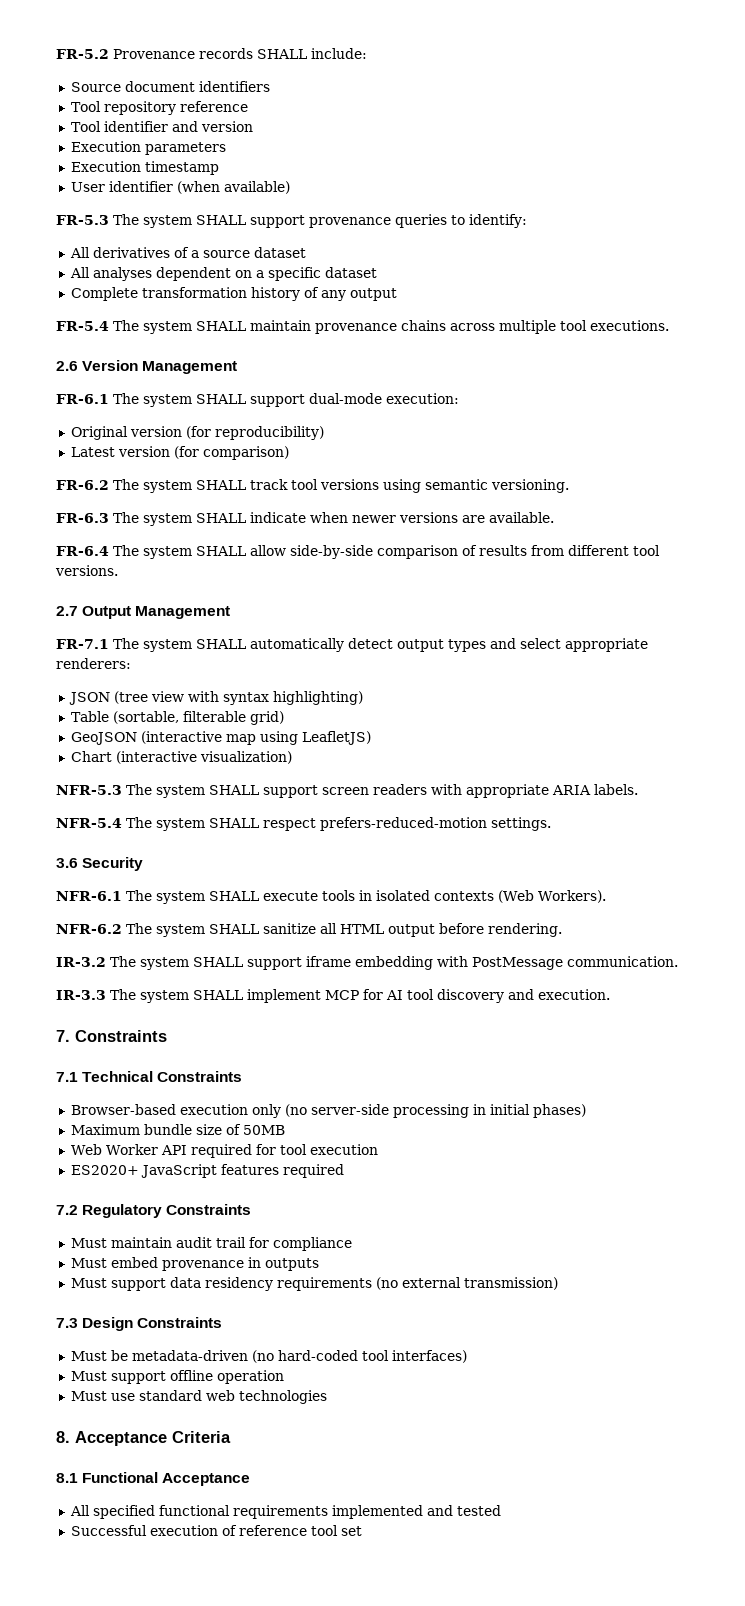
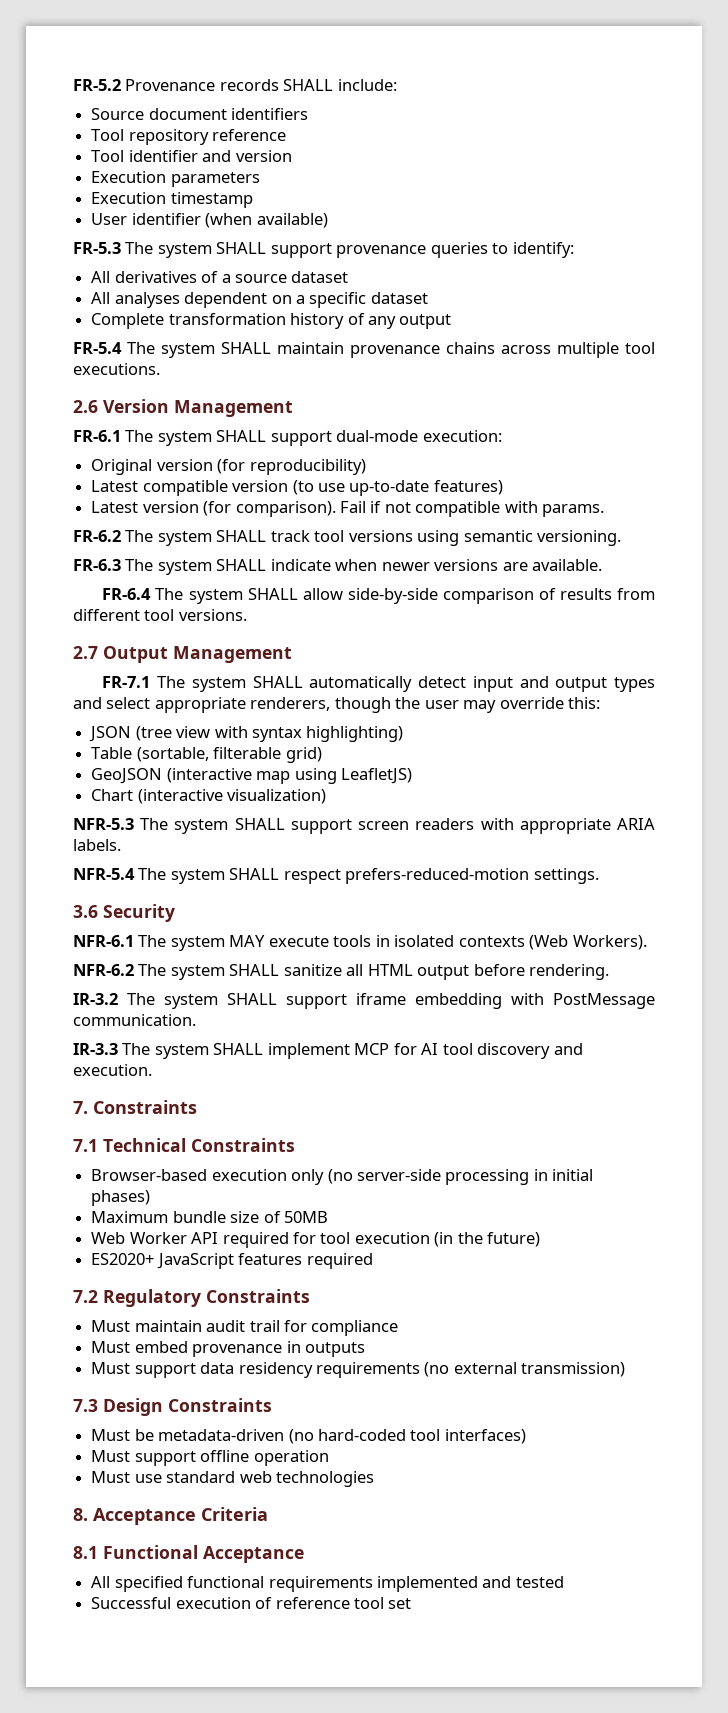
- Latest version (for comparison)
+ Latest compatible version (to use up-to-date features)
+ Latest version (for comparison). Fail if not compatible with params.
- FR-7.1 The system SHALL automatically detect output types and select appropriate renderers:
+ FR-7.1 The system SHALL automatically detect input and output types and select appropriate renderers, though the user may override this:
- NFR-6.1 The system SHALL execute tools in isolated contexts (Web Workers).
+ NFR-6.1 The system MAY execute tools in isolated contexts (Web Workers).
- Web Worker API required for tool execution
+ Web Worker API required for tool execution (in the future)

